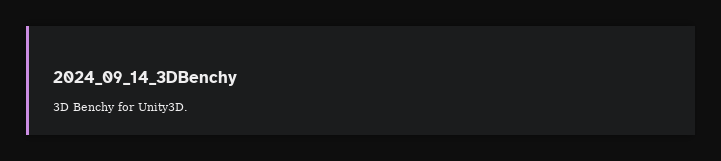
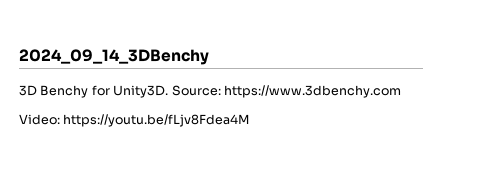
+ Source: https://www.3dbenchy.com
+ Video: https://youtu.be/fLjv8Fdea4M

